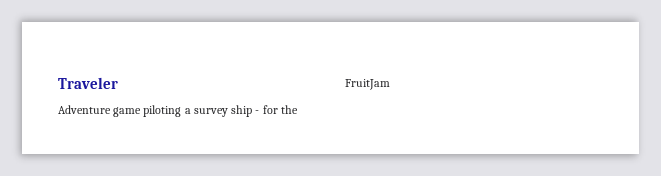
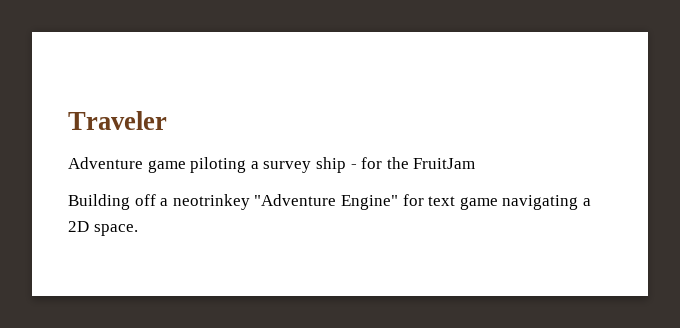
+ Building off a neotrinkey "Adventure Engine" for text game navigating a 2D space.

